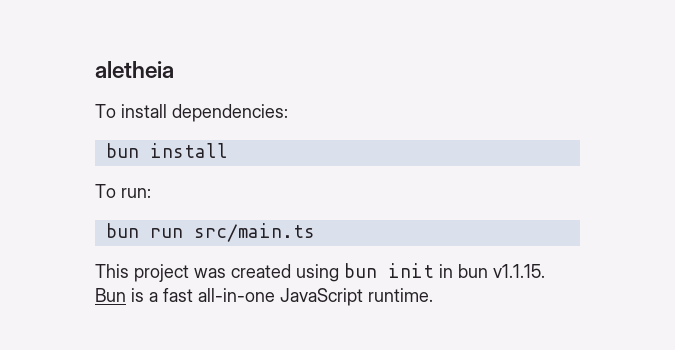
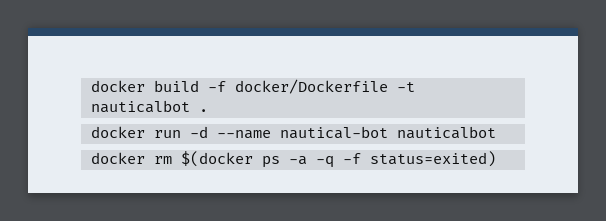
- aletheia
- To install dependencies:
- bun install
- To run:
- bun run src/main.ts
- This project was created using bun init in bun v1.1.15. Bun is a fast all-in-one JavaScript runtime.
+ docker build -f docker/Dockerfile -t nauticalbot .
+ docker run -d --name nautical-bot nauticalbot
+ docker rm $(docker ps -a -q -f status=exited)

